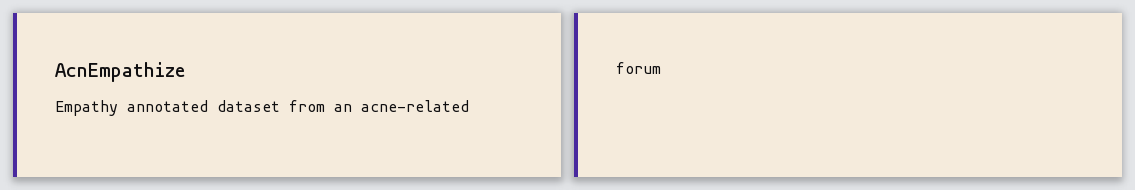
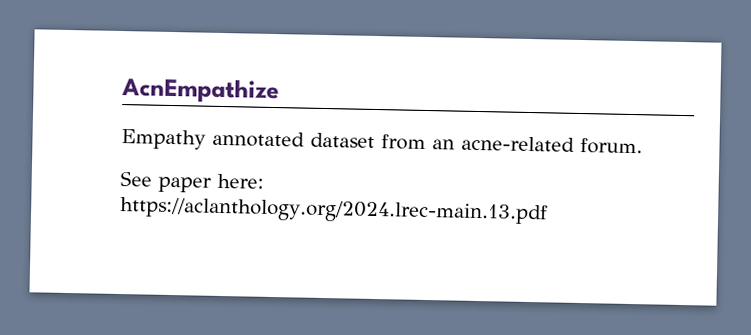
- Empathy annotated dataset from an acne-related forum
+ Empathy annotated dataset from an acne-related forum.
+ See paper here: https://aclanthology.org/2024.lrec-main.13.pdf

